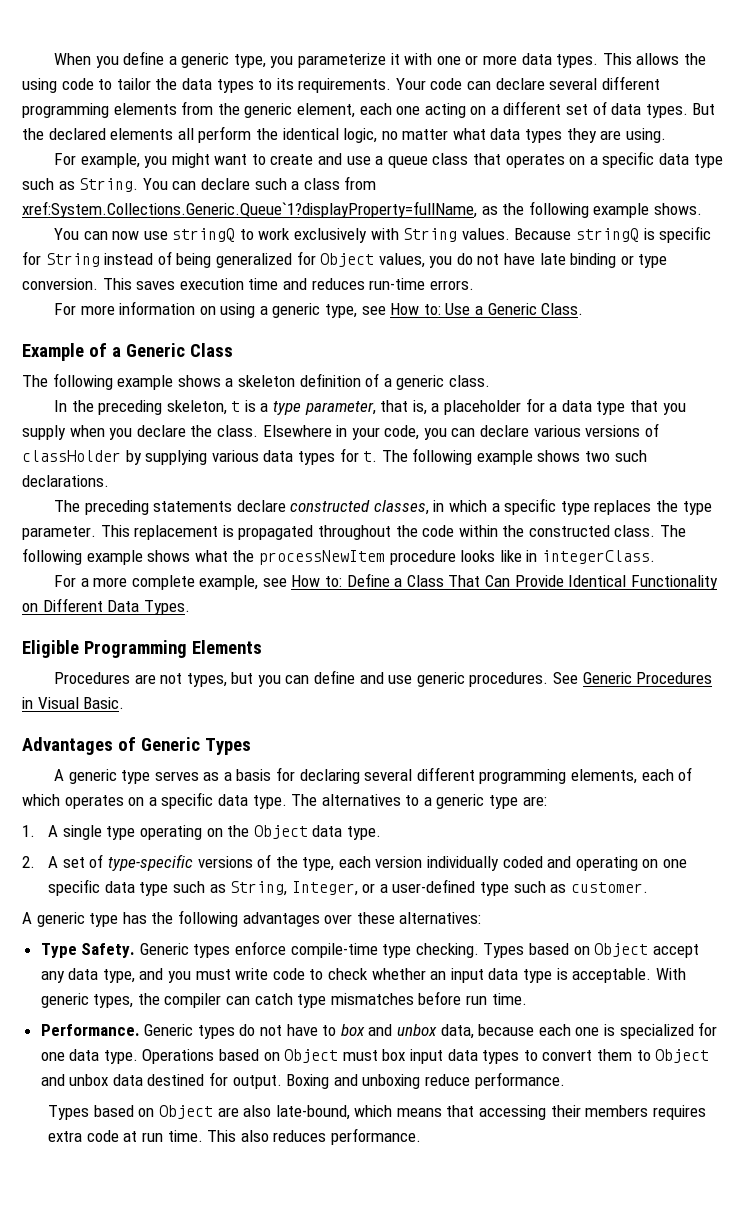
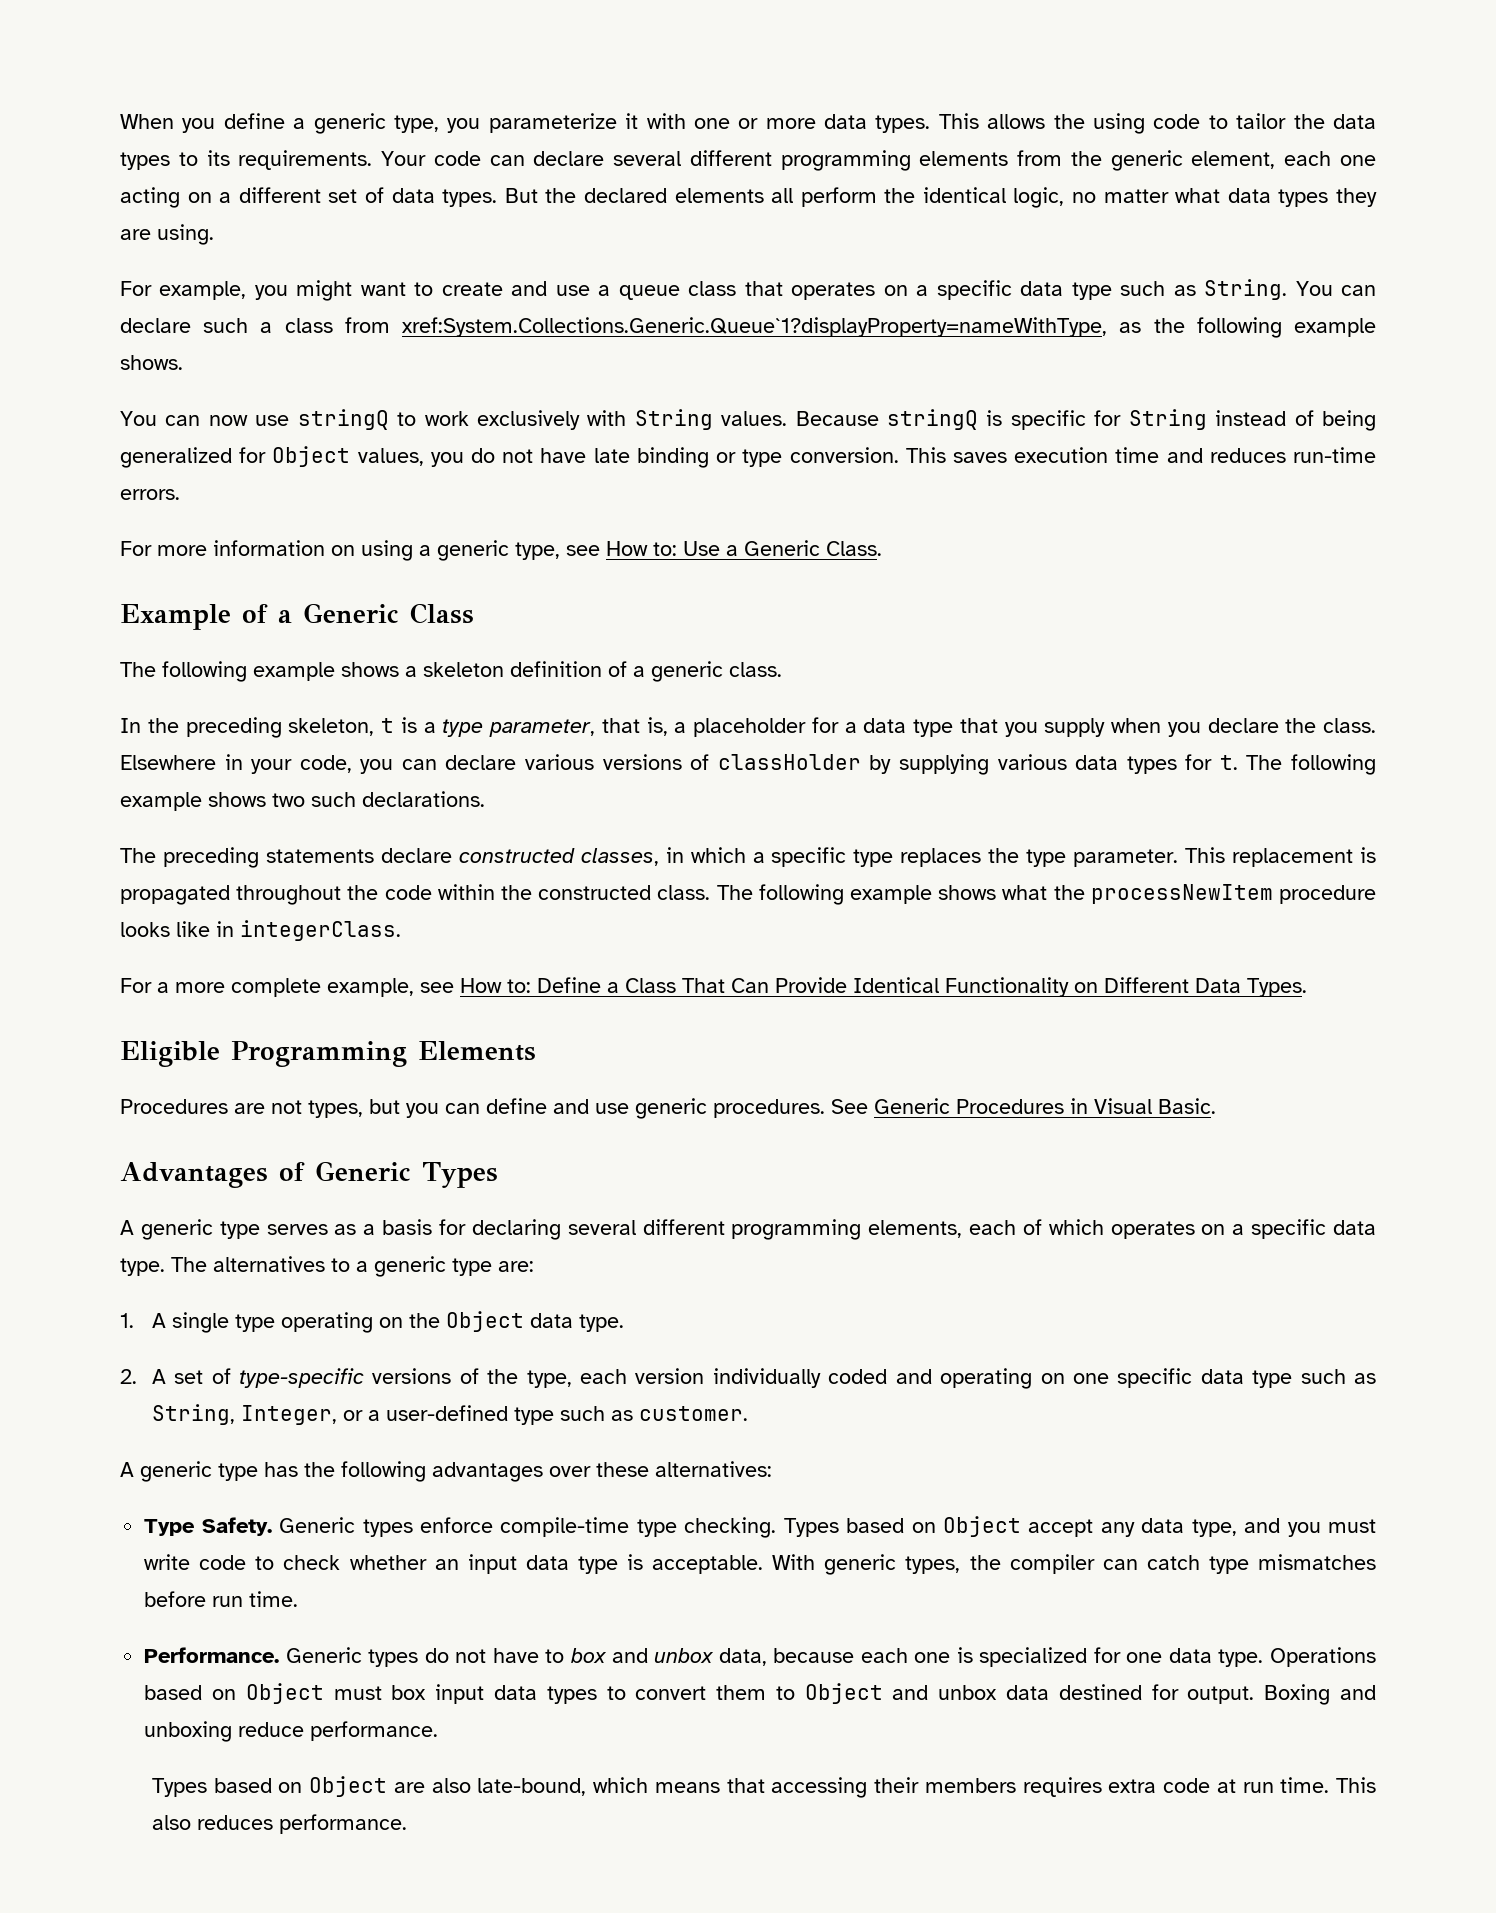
- You can declare such a class from xref:System.Collections.Generic.Queue`1?displayProperty=fullName, as the following example shows.
+ You can declare such a class from xref:System.Collections.Generic.Queue`1?displayProperty=nameWithType, as the following example shows.

